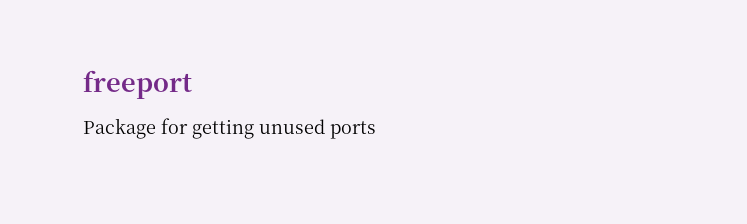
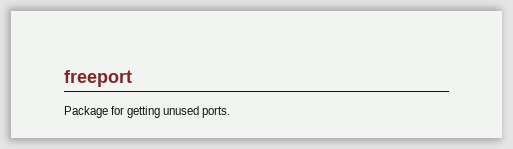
- Package for getting unused ports
+ Package for getting unused ports.

